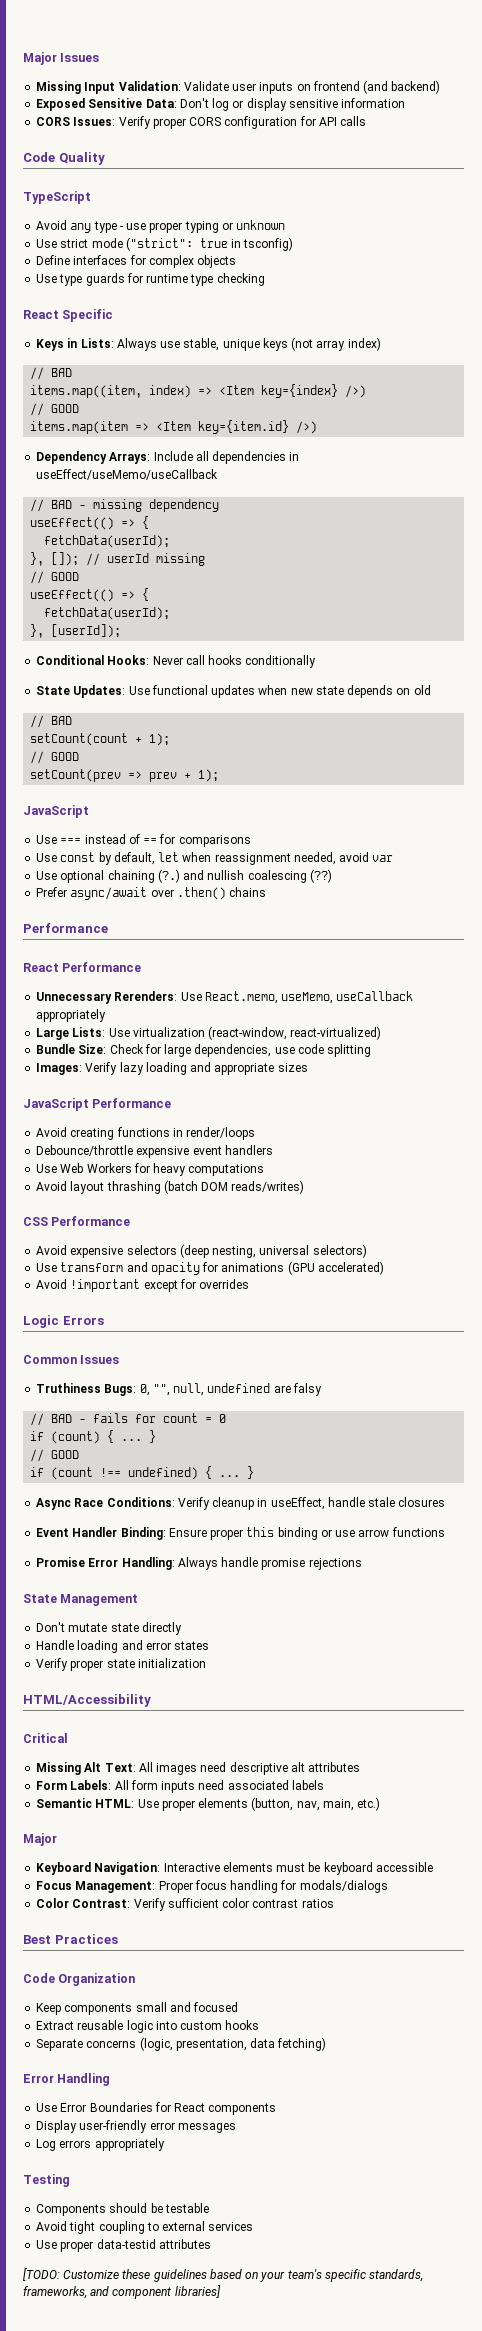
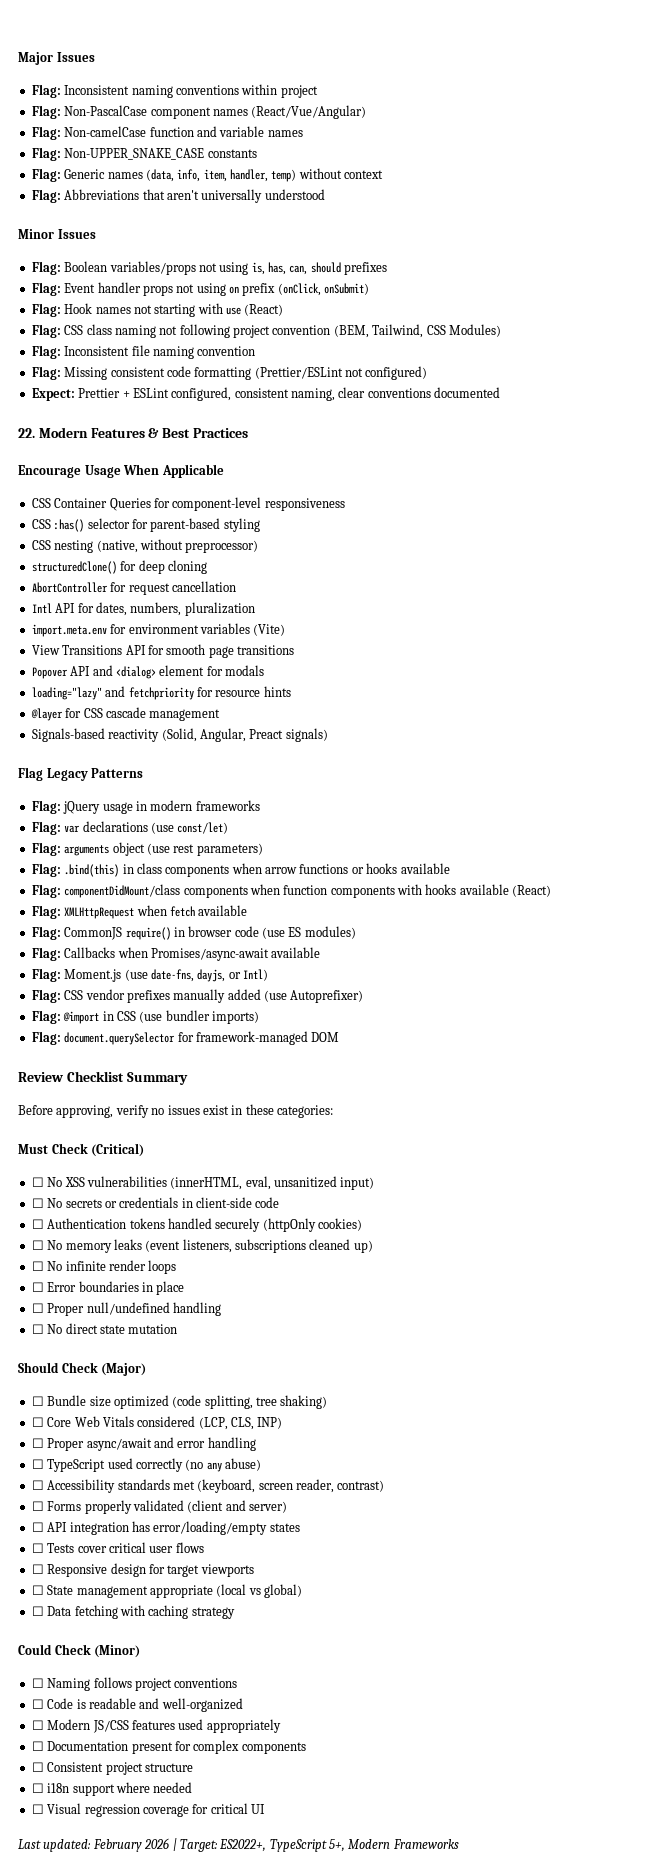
- Missing Input Validation: Validate user inputs on frontend (and backend)
- Exposed Sensitive Data: Don't log or display sensitive information
- CORS Issues: Verify proper CORS configuration for API calls
- Code Quality
- TypeScript
- Avoid any type - use proper typing or unknown
- Use strict mode ("strict": true in tsconfig)
- Define interfaces for complex objects
- Use type guards for runtime type checking
- React Specific
- Keys in Lists: Always use stable, unique keys (not array index)
- // BAD
- items.map((item, index) => <Item key={index} />)
- // GOOD
- items.map(item => <Item key={item.id} />)
- Dependency Arrays: Include all dependencies in useEffect/useMemo/useCallback
- // BAD - missing dependency
- useEffect(() => {
- fetchData(userId);
- }, []); // userId missing
- // GOOD
- useEffect(() => {
- fetchData(userId);
- }, [userId]);
- Conditional Hooks: Never call hooks conditionally
- State Updates: Use functional updates when new state depends on old
- // BAD
- setCount(count + 1);
- // GOOD
- setCount(prev => prev + 1);
- JavaScript
- Use === instead of == for comparisons
- Use const by default, let when reassignment needed, avoid var
- Use optional chaining (?.) and nullish coalescing (??)
- Prefer async/await over .then() chains
- Performance
- React Performance
- Unnecessary Rerenders: Use React.memo, useMemo, useCallback appropriately
- Large Lists: Use virtualization (react-window, react-virtualized)
- Bundle Size: Check for large dependencies, use code splitting
- Images: Verify lazy loading and appropriate sizes
- JavaScript Performance
- Avoid creating functions in render/loops
- Debounce/throttle expensive event handlers
- Use Web Workers for heavy computations
- Avoid layout thrashing (batch DOM reads/writes)
- CSS Performance
- Avoid expensive selectors (deep nesting, universal selectors)
- Use transform and opacity for animations (GPU accelerated)
- Avoid !important except for overrides
- Logic Errors
- Common Issues
- Truthiness Bugs: 0, "", null, undefined are falsy
- // BAD - fails for count = 0
- if (count) { ... }
- // GOOD
- if (count !== undefined) { ... }
- Async Race Conditions: Verify cleanup in useEffect, handle stale closures
- Event Handler Binding: Ensure proper this binding or use arrow functions
- Promise Error Handling: Always handle promise rejections
- State Management
- Don't mutate state directly
- Handle loading and error states
- Verify proper state initialization
- HTML/Accessibility
- Critical
- Missing Alt Text: All images need descriptive alt attributes
- Form Labels: All form inputs need associated labels
- Semantic HTML: Use proper elements (button, nav, main, etc.)
- Major
- Keyboard Navigation: Interactive elements must be keyboard accessible
- Focus Management: Proper focus handling for modals/dialogs
- Color Contrast: Verify sufficient color contrast ratios
- Best Practices
- Code Organization
- Keep components small and focused
- Extract reusable logic into custom hooks
- Separate concerns (logic, presentation, data fetching)
- Error Handling
- Use Error Boundaries for React components
- Display user-friendly error messages
- Log errors appropriately
- Testing
- Components should be testable
- Avoid tight coupling to external services
- Use proper data-testid attributes
- [TODO: Customize these guidelines based on your team's specific standards, frameworks, and component libraries]
+ Flag: Inconsistent naming conventions within project
+ Flag: Non-PascalCase component names (React/Vue/Angular)
+ Flag: Non-camelCase function and variable names
+ Flag: Non-UPPER_SNAKE_CASE constants
+ Flag: Generic names (data, info, item, handler, temp) without context
+ Flag: Abbreviations that aren't universally understood
+ Minor Issues
+ Flag: Boolean variables/props not using is, has, can, should prefixes
+ Flag: Event handler props not using on prefix (onClick, onSubmit)
+ Flag: Hook names not starting with use (React)
+ Flag: CSS class naming not following project convention (BEM, Tailwind, CSS Modules)
+ Flag: Inconsistent file naming convention
+ Flag: Missing consistent code formatting (Prettier/ESLint not configured)
+ Expect: Prettier + ESLint configured, consistent naming, clear conventions documented
+ 22. Modern Features & Best Practices
+ Encourage Usage When Applicable
+ CSS Container Queries for component-level responsiveness
+ CSS :has() selector for parent-based styling
+ CSS nesting (native, without preprocessor)
+ structuredClone() for deep cloning
+ AbortController for request cancellation
+ Intl API for dates, numbers, pluralization
+ import.meta.env for environment variables (Vite)
+ View Transitions API for smooth page transitions
+ Popover API and <dialog> element for modals
+ loading="lazy" and fetchpriority for resource hints
+ @layer for CSS cascade management
+ Signals-based reactivity (Solid, Angular, Preact signals)
+ Flag Legacy Patterns
+ Flag: jQuery usage in modern frameworks
+ Flag: var declarations (use const/let)
+ Flag: arguments object (use rest parameters)
+ Flag: .bind(this) in class components when arrow functions or hooks available
+ Flag: componentDidMount/class components when function components with hooks available (React)
+ Flag: XMLHttpRequest when fetch available
+ Flag: CommonJS require() in browser code (use ES modules)
+ Flag: Callbacks when Promises/async-await available
+ Flag: Moment.js (use date-fns, dayjs, or Intl)
+ Flag: CSS vendor prefixes manually added (use Autoprefixer)
+ Flag: @import in CSS (use bundler imports)
+ Flag: document.querySelector for framework-managed DOM
+ Review Checklist Summary
+ Before approving, verify no issues exist in these categories:
+ Must Check (Critical)
+ ☐ No XSS vulnerabilities (innerHTML, eval, unsanitized input)
+ ☐ No secrets or credentials in client-side code
+ ☐ Authentication tokens handled securely (httpOnly cookies)
+ ☐ No memory leaks (event listeners, subscriptions cleaned up)
+ ☐ No infinite render loops
+ ☐ Error boundaries in place
+ ☐ Proper null/undefined handling
+ ☐ No direct state mutation
+ Should Check (Major)
+ ☐ Bundle size optimized (code splitting, tree shaking)
+ ☐ Core Web Vitals considered (LCP, CLS, INP)
+ ☐ Proper async/await and error handling
+ ☐ TypeScript used correctly (no any abuse)
+ ☐ Accessibility standards met (keyboard, screen reader, contrast)
+ ☐ Forms properly validated (client and server)
+ ☐ API integration has error/loading/empty states
+ ☐ Tests cover critical user flows
+ ☐ Responsive design for target viewports
+ ☐ State management appropriate (local vs global)
+ ☐ Data fetching with caching strategy
+ Could Check (Minor)
+ ☐ Naming follows project conventions
+ ☐ Code is readable and well-organized
+ ☐ Modern JS/CSS features used appropriately
+ ☐ Documentation present for complex components
+ ☐ Consistent project structure
+ ☐ i18n support where needed
+ ☐ Visual regression coverage for critical UI
+ Last updated: February 2026 | Target: ES2022+, TypeScript 5+, Modern Frameworks

